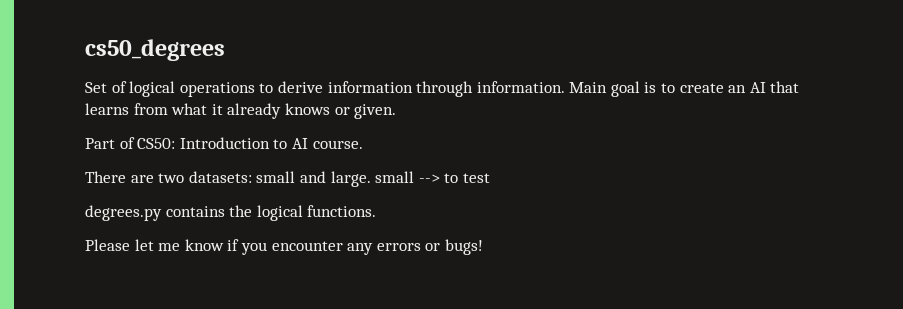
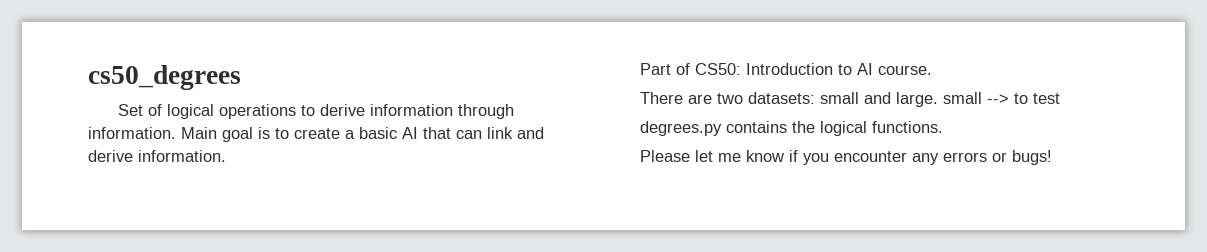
- Main goal is to create an AI that learns from what it already knows or given.
+ Main goal is to create a basic AI that can link and derive information.

